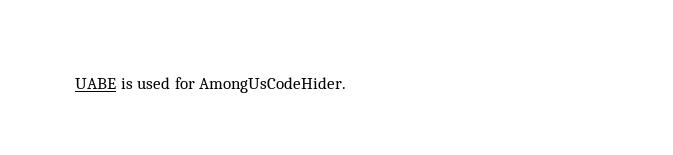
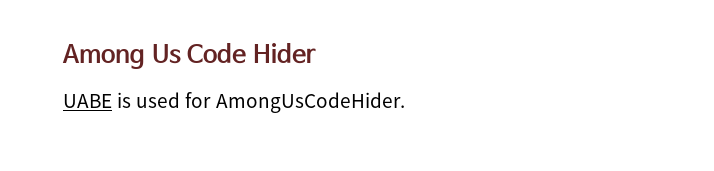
+ Among Us Code Hider

